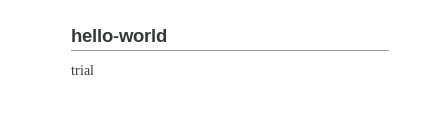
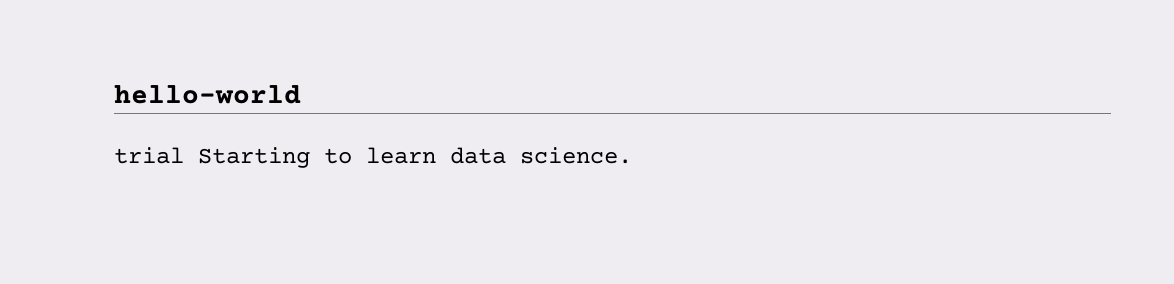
- trial
+ trial Starting to learn data science.

